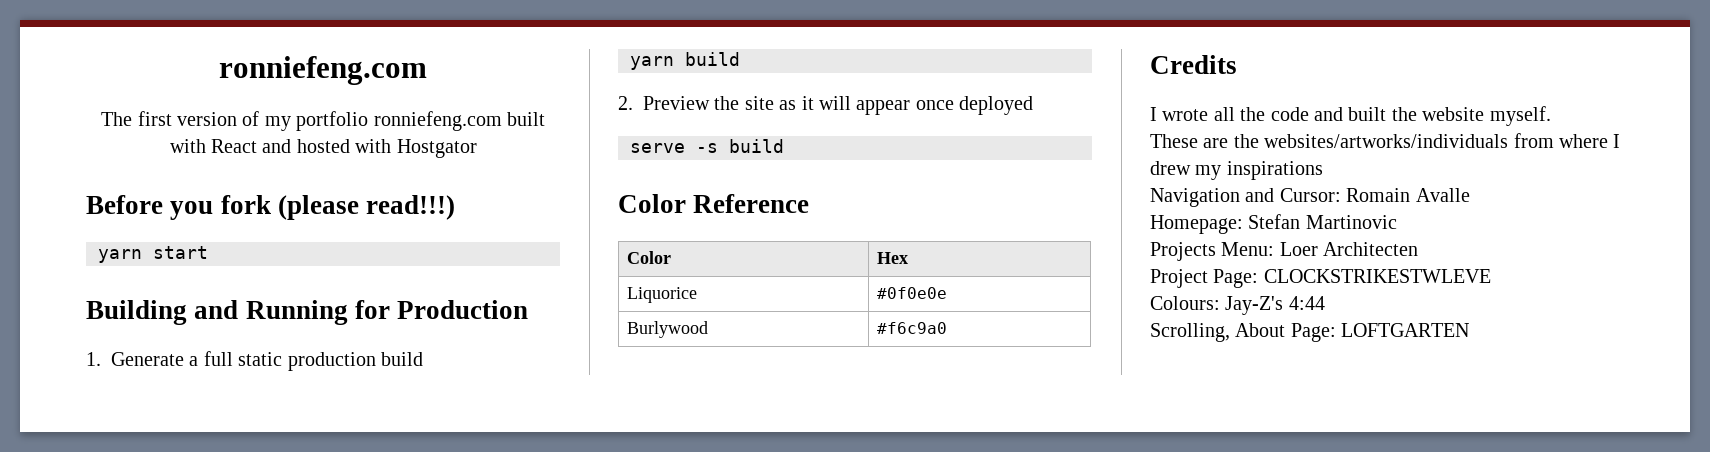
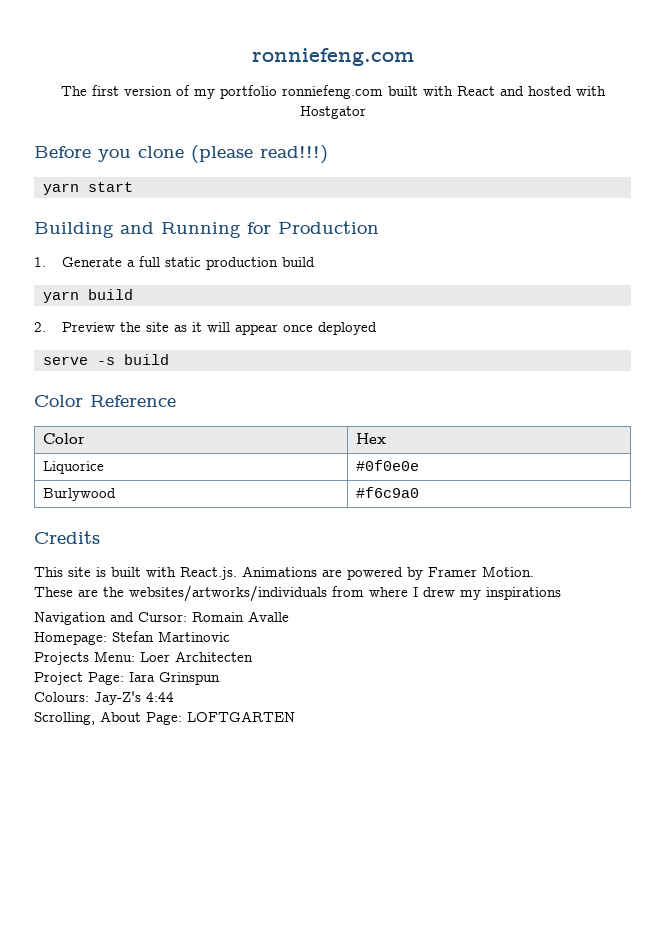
- Before you fork (please read!!!)
+ Before you clone (please read!!!)
- I wrote all the code and built the website myself.
+ This site is built with React.js. Animations are powered by Framer Motion.
- Project Page: CLOCKSTRIKESTWLEVE
+ Project Page: Iara Grinspun

